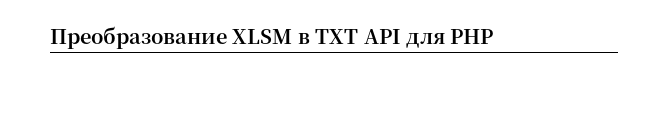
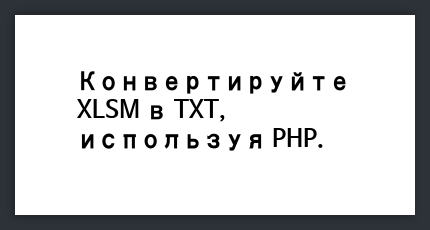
- Преобразование XLSM в TXT API для PHP
+ Конвертируйте XLSM в TXT, используя PHP.

